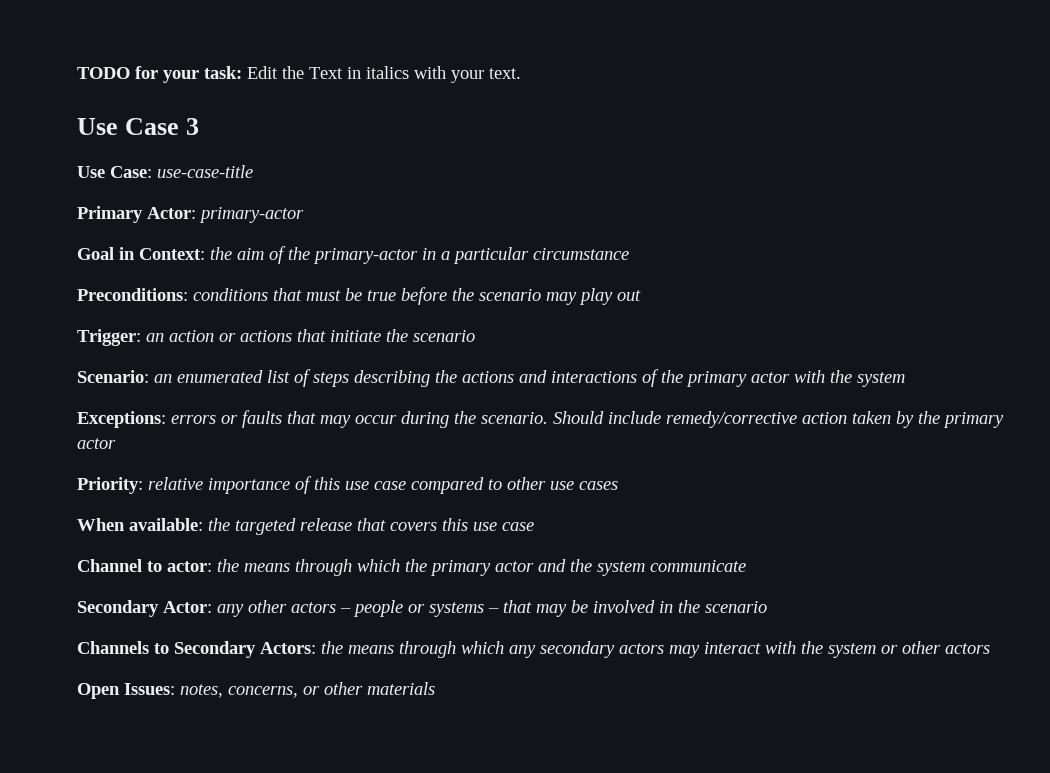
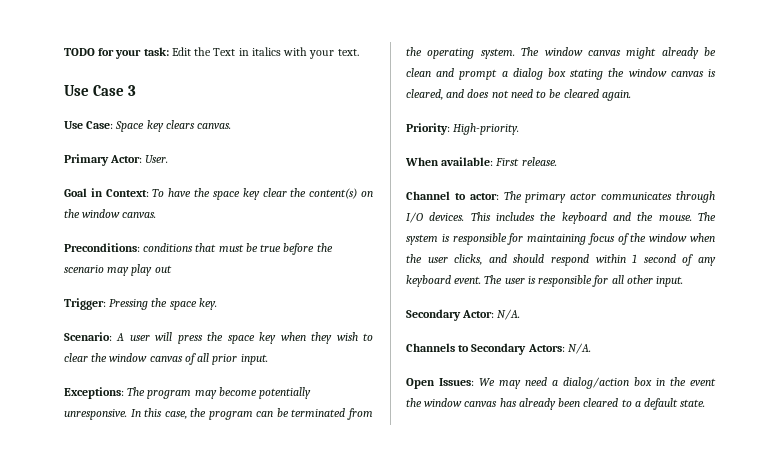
- Use Case: use-case-title
+ Use Case: Space key clears canvas.
- Primary Actor: primary-actor
+ Primary Actor: User.
- Goal in Context: the aim of the primary-actor in a particular circumstance
+ Goal in Context: To have the space key clear the content(s) on the window canvas.
- Trigger: an action or actions that initiate the scenario
- Scenario: an enumerated list of steps describing the actions and interactions of the primary actor with the system
- Exceptions: errors or faults that may occur during the scenario. Should include remedy/corrective action taken by the primary actor
- Priority: relative importance of this use case compared to other use cases
- When available: the targeted release that covers this use case
- Channel to actor: the means through which the primary actor and the system communicate
- Secondary Actor: any other actors – people or systems – that may be involved in the scenario
- Channels to Secondary Actors: the means through which any secondary actors may interact with the system or other actors
- Open Issues: notes, concerns, or other materials
+ Trigger: Pressing the space key.
+ Scenario: A user will press the space key when they wish to clear the window canvas of all prior input.
+ Exceptions: The program may become potentially unresponsive. In this case, the program can be terminated from the operating system. The window canvas might already be clean and prompt a dialog box stating the window canvas is cleared, and does not need to be cleared again.
+ Priority: High-priority.
+ When available: First release.
+ Channel to actor: The primary actor communicates through I/O devices. This includes the keyboard and the mouse. The system is responsible for maintaining focus of the window when the user clicks, and should respond within 1 second of any keyboard event. The user is responsible for all other input.
+ Secondary Actor: N/A.
+ Channels to Secondary Actors: N/A.
+ Open Issues: We may need a dialog/action box in the event the window canvas has already been cleared to a default state.

